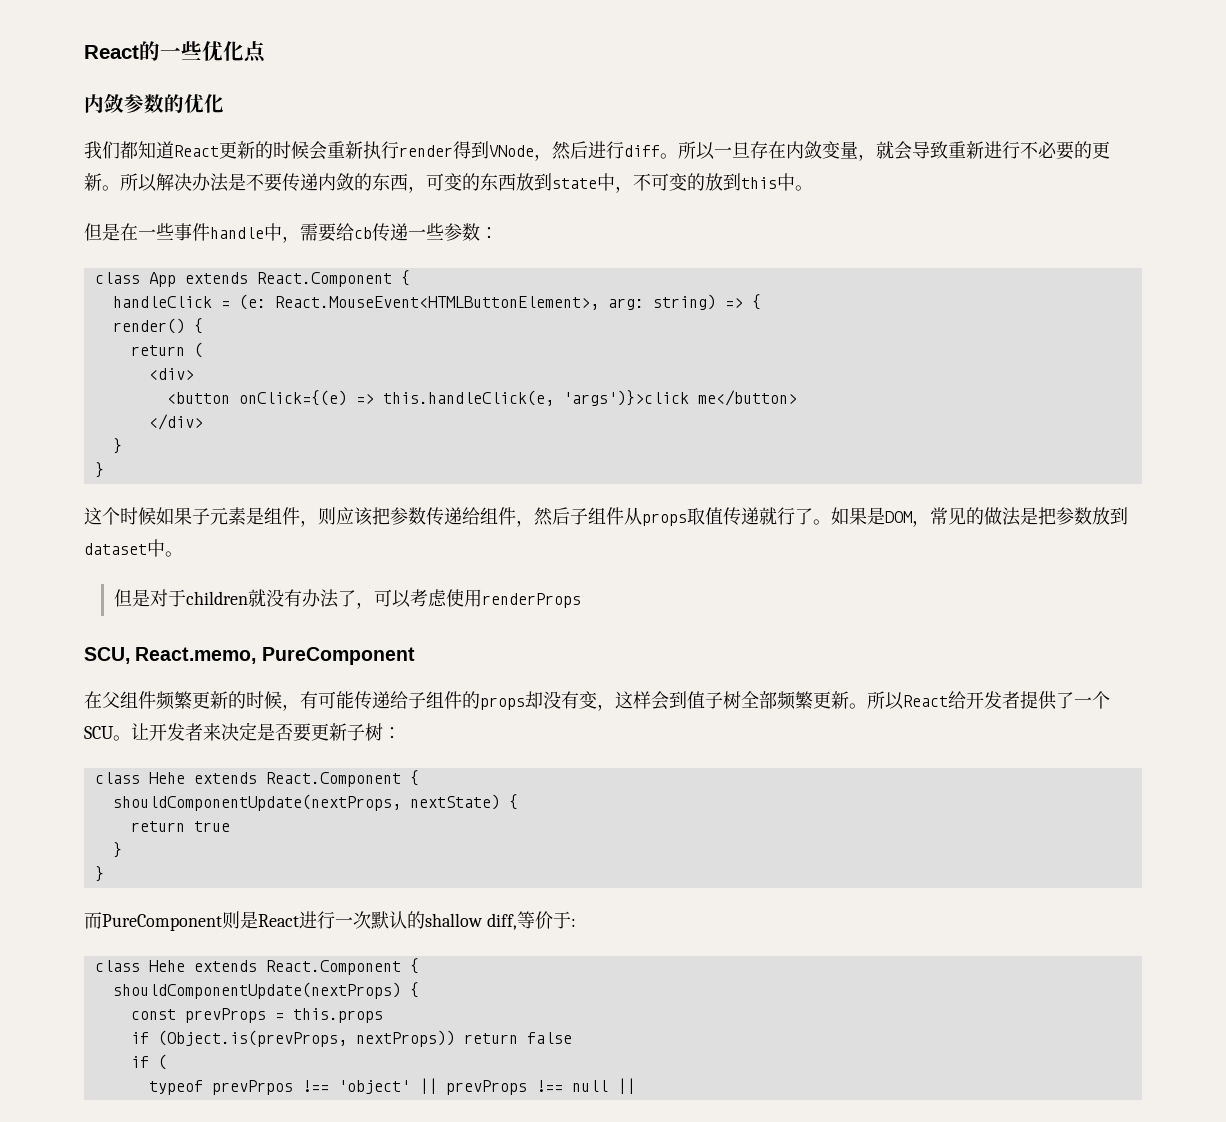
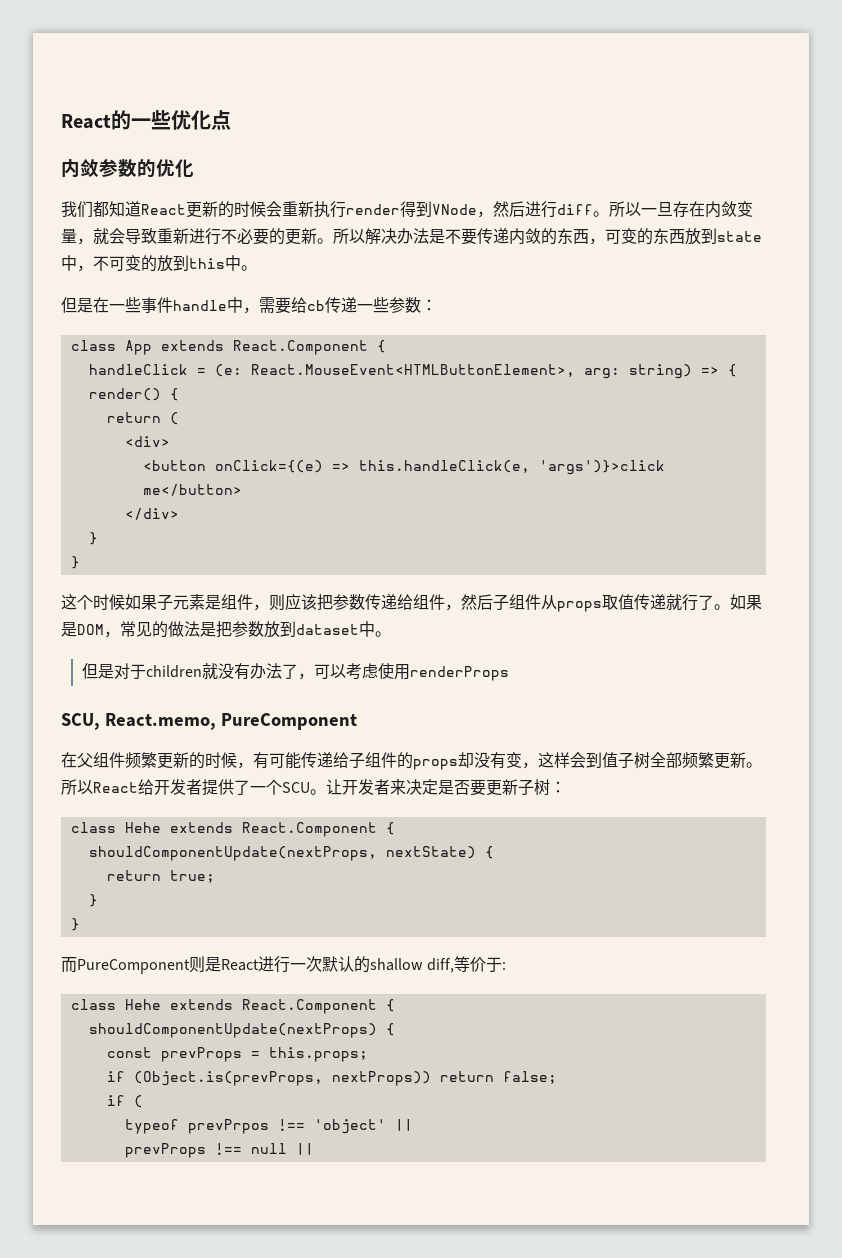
- return true
+ return true;
- const prevProps = this.props
+ const prevProps = this.props;
- if (Object.is(prevProps, nextProps)) return false
+ if (Object.is(prevProps, nextProps)) return false;
- typeof prevPrpos !== 'object' || prevProps !== null ||
+ typeof prevPrpos !== 'object' ||
+ prevProps !== null ||

